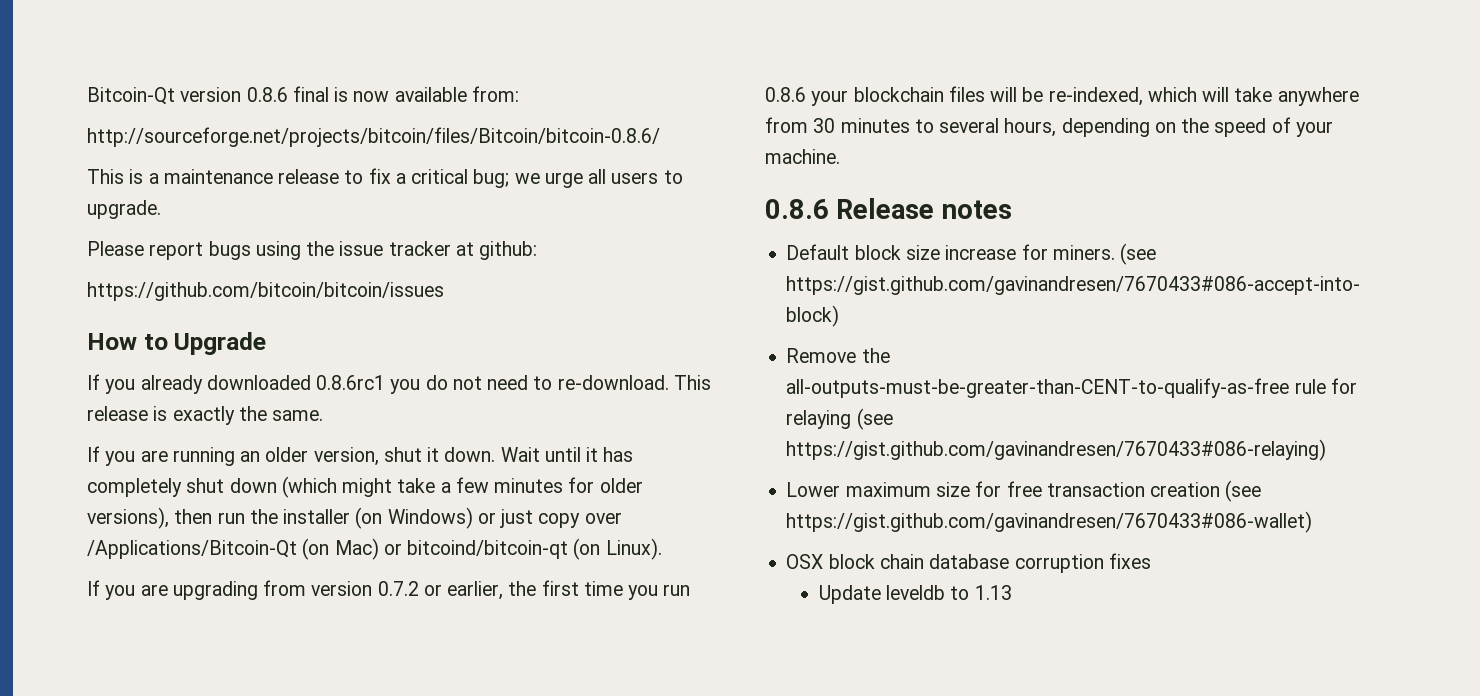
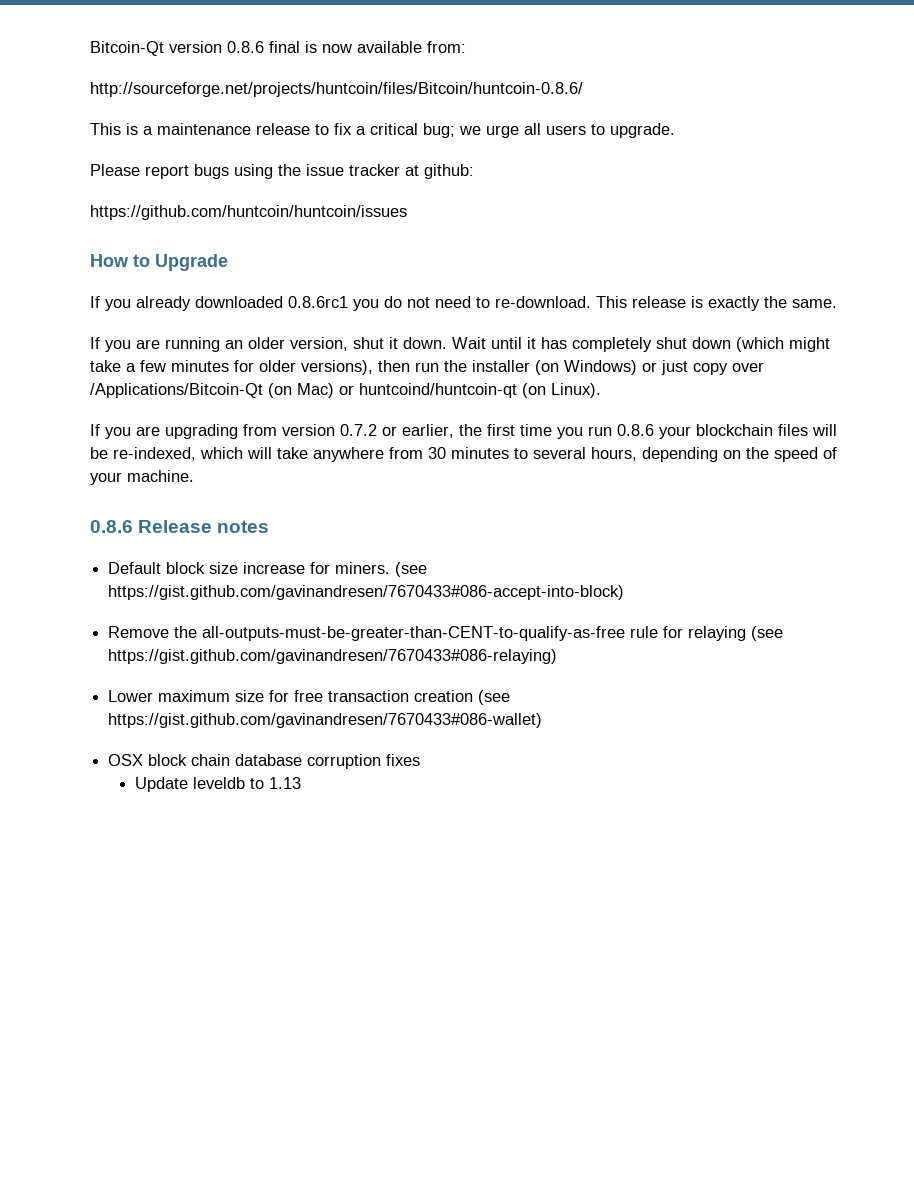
- http://sourceforge.net/projects/bitcoin/files/Bitcoin/bitcoin-0.8.6/
+ http://sourceforge.net/projects/huntcoin/files/Bitcoin/huntcoin-0.8.6/
- https://github.com/bitcoin/bitcoin/issues
+ https://github.com/huntcoin/huntcoin/issues
- Wait until it has completely shut down (which might take a few minutes for older versions), then run the installer (on Windows) or just copy over /Applications/Bitcoin-Qt (on Mac) or bitcoind/bitcoin-qt (on Linux).
+ Wait until it has completely shut down (which might take a few minutes for older versions), then run the installer (on Windows) or just copy over /Applications/Bitcoin-Qt (on Mac) or huntcoind/huntcoin-qt (on Linux).

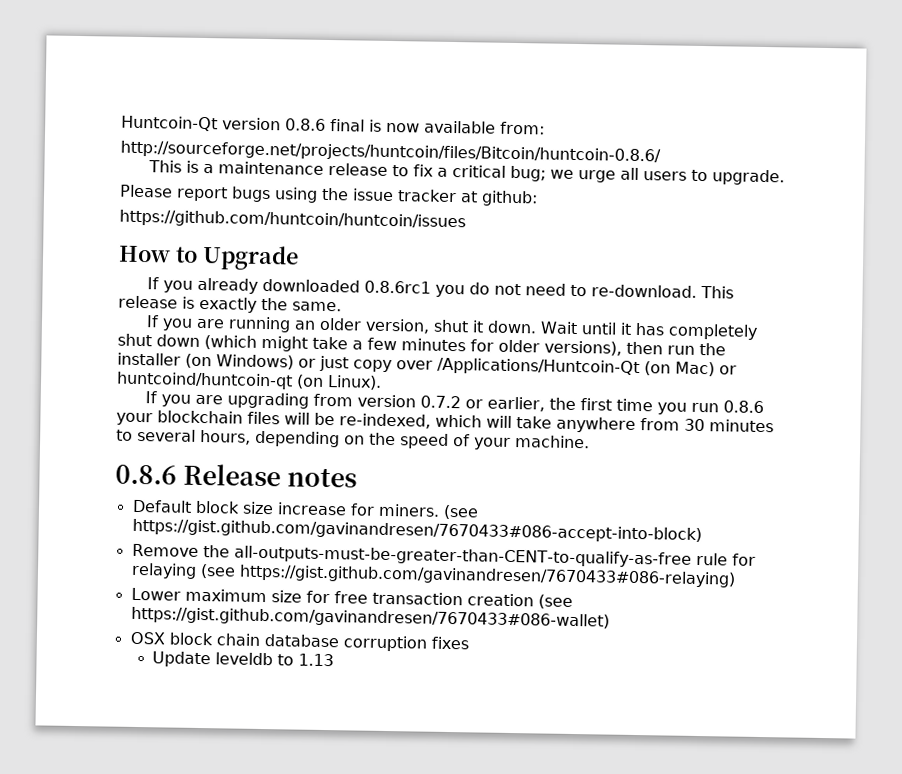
- Bitcoin-Qt version 0.8.6 final is now available from:
+ Huntcoin-Qt version 0.8.6 final is now available from:
- Wait until it has completely shut down (which might take a few minutes for older versions), then run the installer (on Windows) or just copy over /Applications/Bitcoin-Qt (on Mac) or huntcoind/huntcoin-qt (on Linux).
+ Wait until it has completely shut down (which might take a few minutes for older versions), then run the installer (on Windows) or just copy over /Applications/Huntcoin-Qt (on Mac) or huntcoind/huntcoin-qt (on Linux).

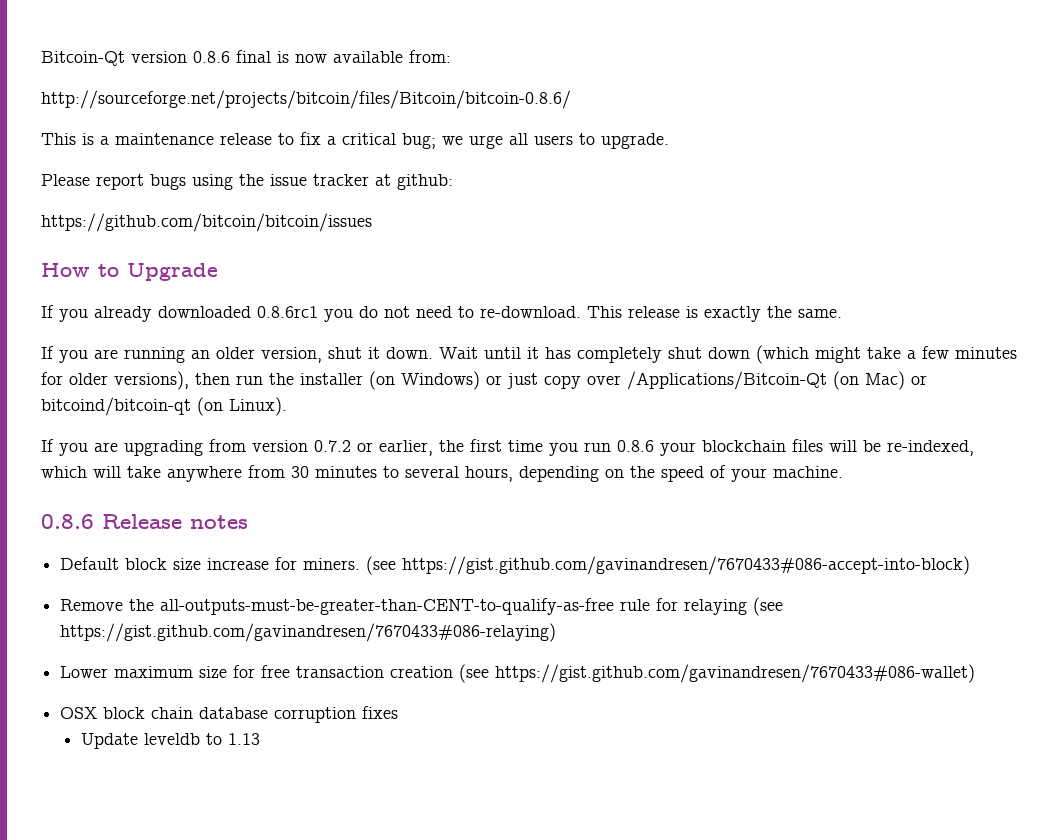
- Huntcoin-Qt version 0.8.6 final is now available from:
+ Bitcoin-Qt version 0.8.6 final is now available from:
- http://sourceforge.net/projects/huntcoin/files/Bitcoin/huntcoin-0.8.6/
+ http://sourceforge.net/projects/bitcoin/files/Bitcoin/bitcoin-0.8.6/
- https://github.com/huntcoin/huntcoin/issues
+ https://github.com/bitcoin/bitcoin/issues
- Wait until it has completely shut down (which might take a few minutes for older versions), then run the installer (on Windows) or just copy over /Applications/Huntcoin-Qt (on Mac) or huntcoind/huntcoin-qt (on Linux).
+ Wait until it has completely shut down (which might take a few minutes for older versions), then run the installer (on Windows) or just copy over /Applications/Bitcoin-Qt (on Mac) or bitcoind/bitcoin-qt (on Linux).

